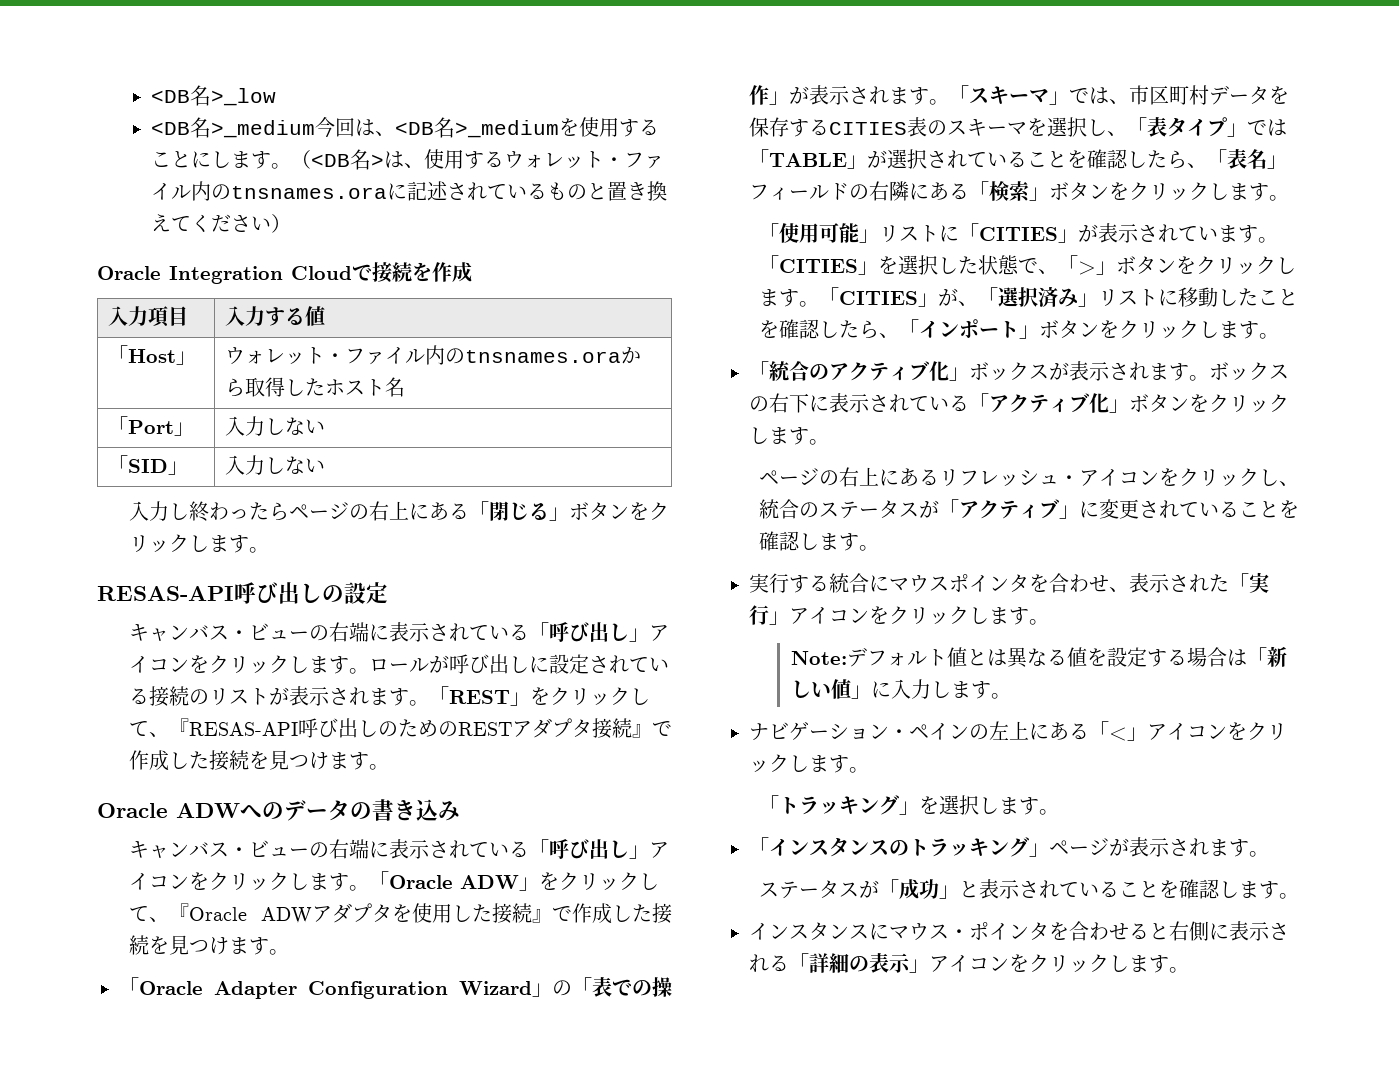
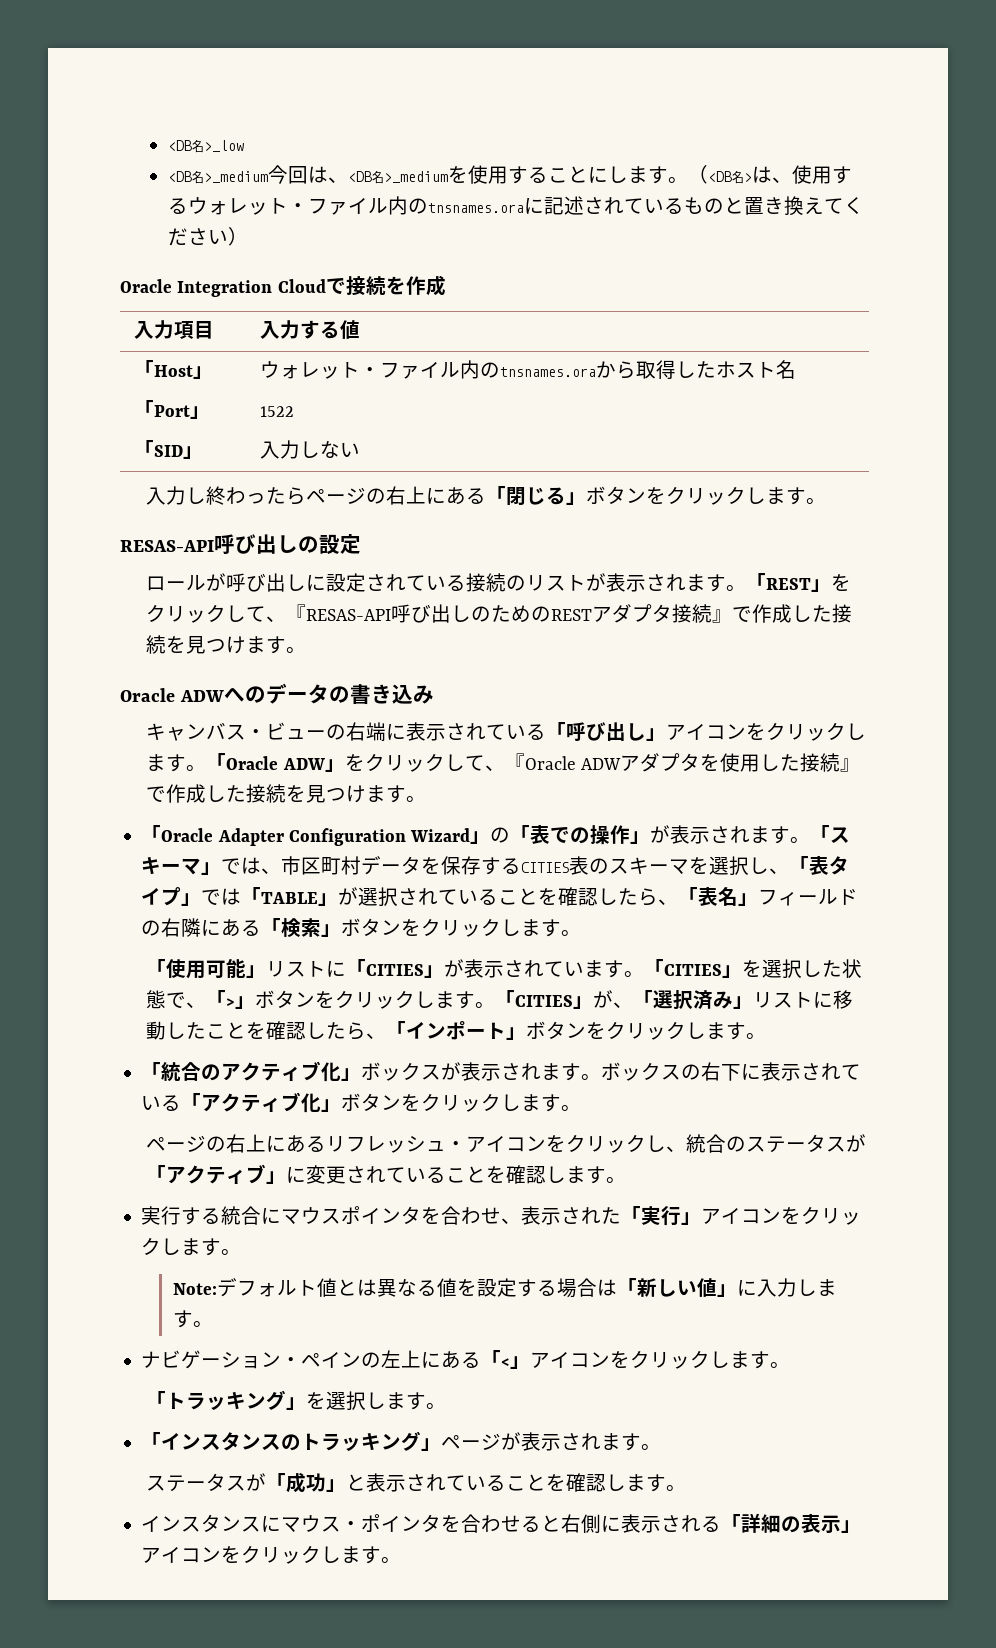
- 「Port」 | 入力しない
+ 「Port」 | 1522
  RESAS-API呼び出しの設定
- キャンバス・ビューの右端に表示されている「呼び出し」アイコンをクリックします。ロールが呼び出しに設定されている接続のリストが表示されます。
+ ロールが呼び出しに設定されている接続のリストが表示されます。

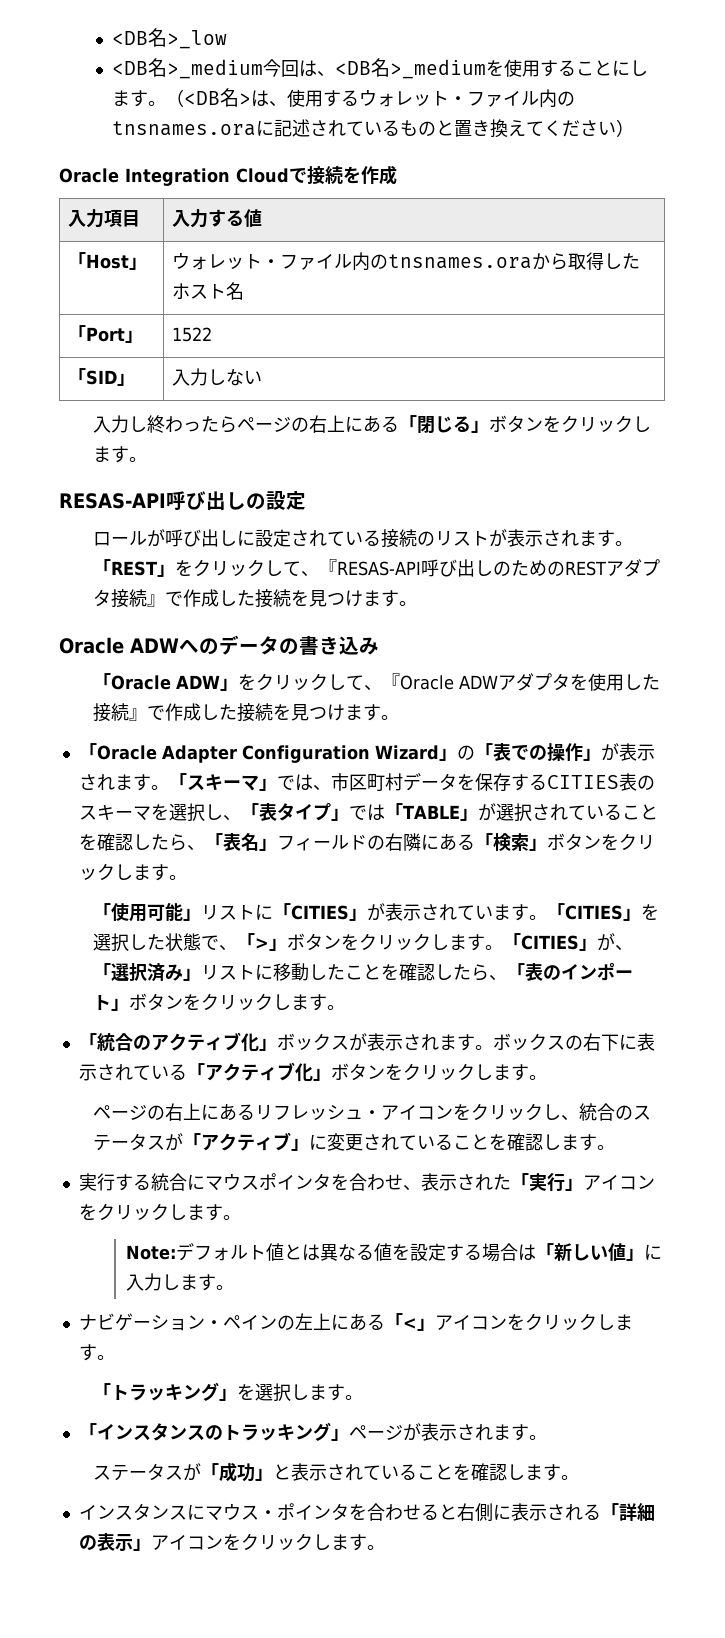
- キャンバス・ビューの右端に表示されている「呼び出し」アイコンをクリックします。
- 「CITIES」が、「選択済み」リストに移動したことを確認したら、「インポート」ボタンをクリックします。
+ 「CITIES」が、「選択済み」リストに移動したことを確認したら、「表のインポート」ボタンをクリックします。

